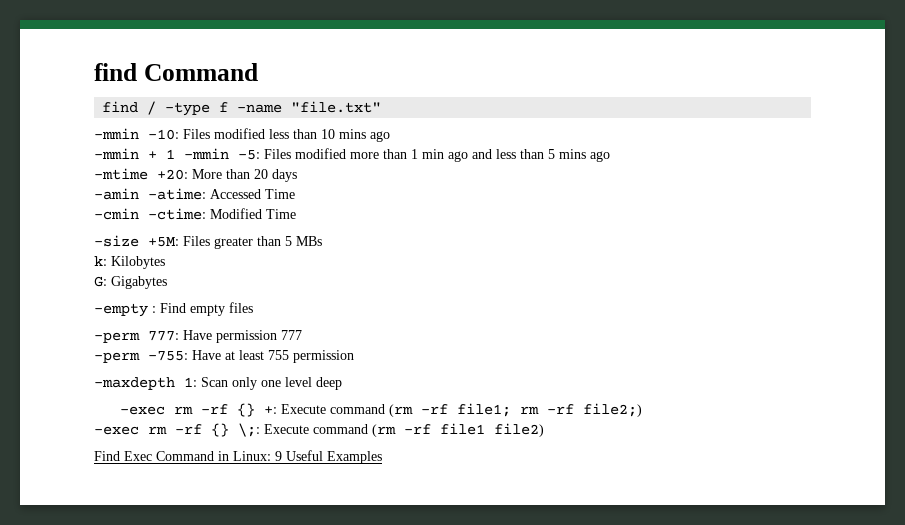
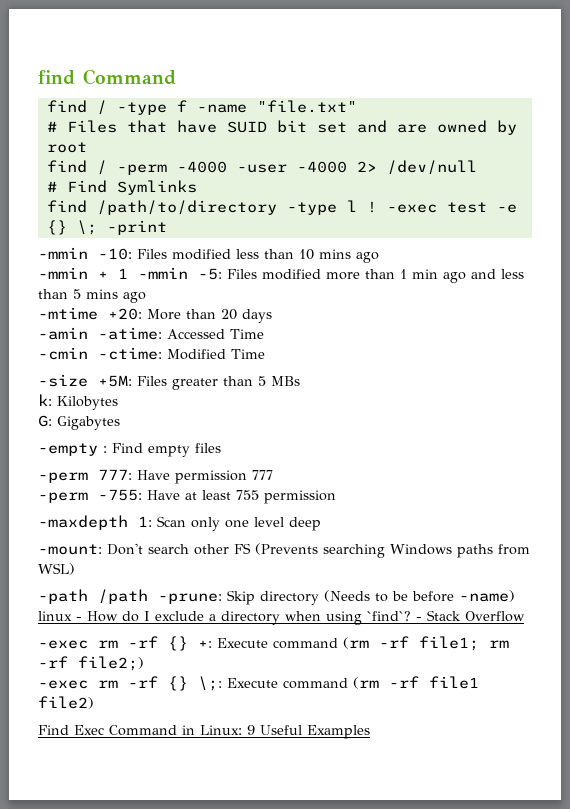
+ # Files that have SUID bit set and are owned by root
+ find / -perm -4000 -user -4000 2> /dev/null
+ # Find Symlinks
+ find /path/to/directory -type l ! -exec test -e {} \; -print
+ -mount: Don't search other FS (Prevents searching Windows paths from WSL)
+ -path /path -prune: Skip directory (Needs to be before -name) linux - How do I exclude a directory when using `find`? - Stack Overflow

